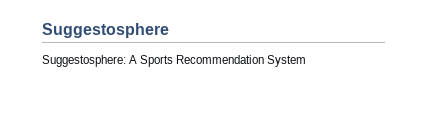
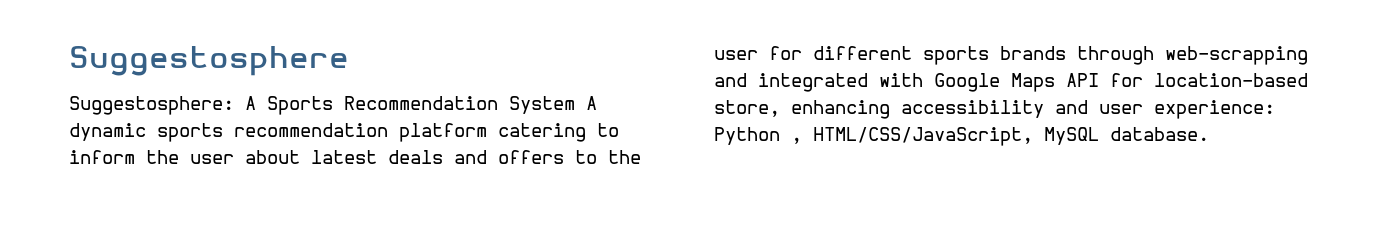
- Suggestosphere: A Sports Recommendation System
+ Suggestosphere: A Sports Recommendation System A dynamic sports recommendation platform catering to inform the user about latest deals and offers to the user for different sports brands through web-scrapping and integrated with Google Maps API for location-based store, enhancing accessibility and user experience: Python , HTML/CSS/JavaScript, MySQL database.

